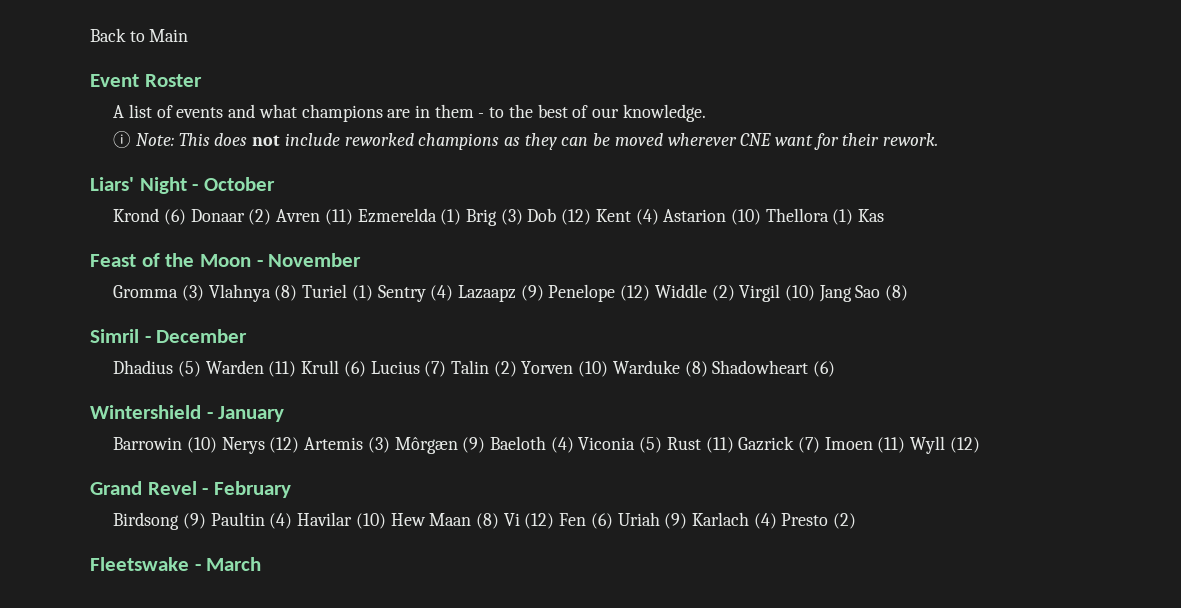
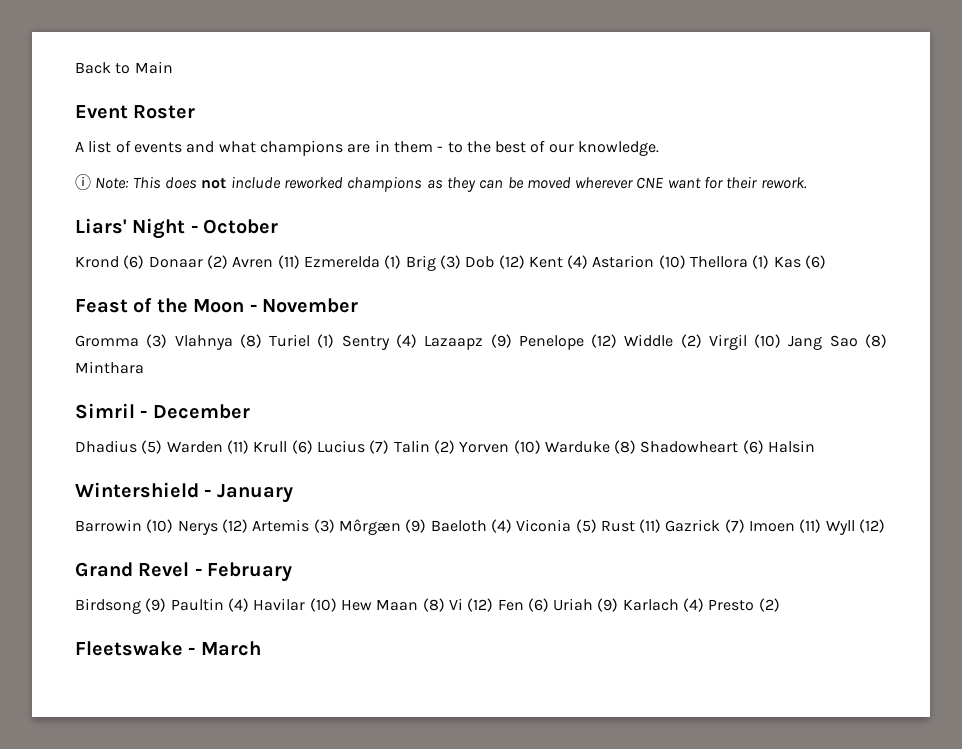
- Krond (6) Donaar (2) Avren (11) Ezmerelda (1) Brig (3) Dob (12) Kent (4) Astarion (10) Thellora (1) Kas
+ Krond (6) Donaar (2) Avren (11) Ezmerelda (1) Brig (3) Dob (12) Kent (4) Astarion (10) Thellora (1) Kas (6)
- Gromma (3) Vlahnya (8) Turiel (1) Sentry (4) Lazaapz (9) Penelope (12) Widdle (2) Virgil (10) Jang Sao (8)
+ Gromma (3) Vlahnya (8) Turiel (1) Sentry (4) Lazaapz (9) Penelope (12) Widdle (2) Virgil (10) Jang Sao (8) Minthara
- Dhadius (5) Warden (11) Krull (6) Lucius (7) Talin (2) Yorven (10) Warduke (8) Shadowheart (6)
+ Dhadius (5) Warden (11) Krull (6) Lucius (7) Talin (2) Yorven (10) Warduke (8) Shadowheart (6) Halsin

